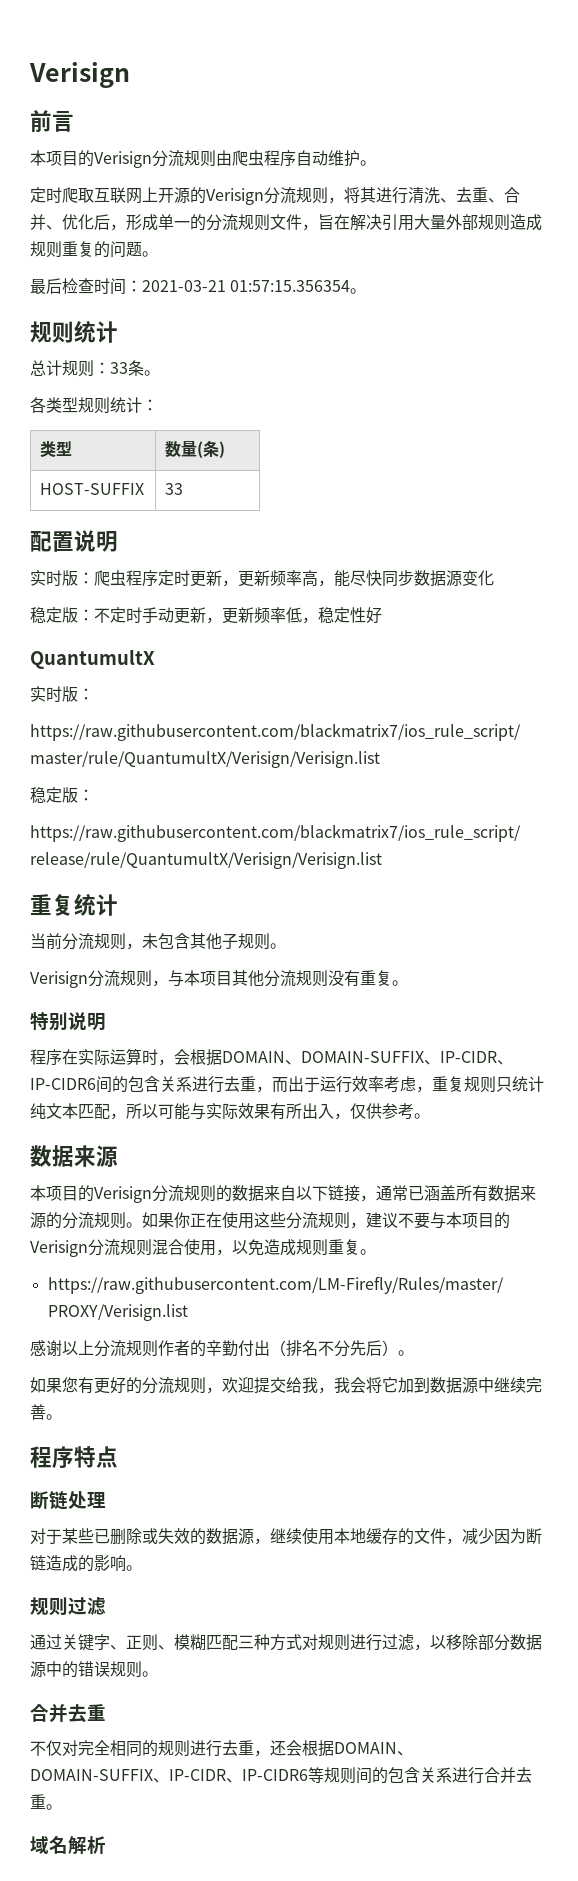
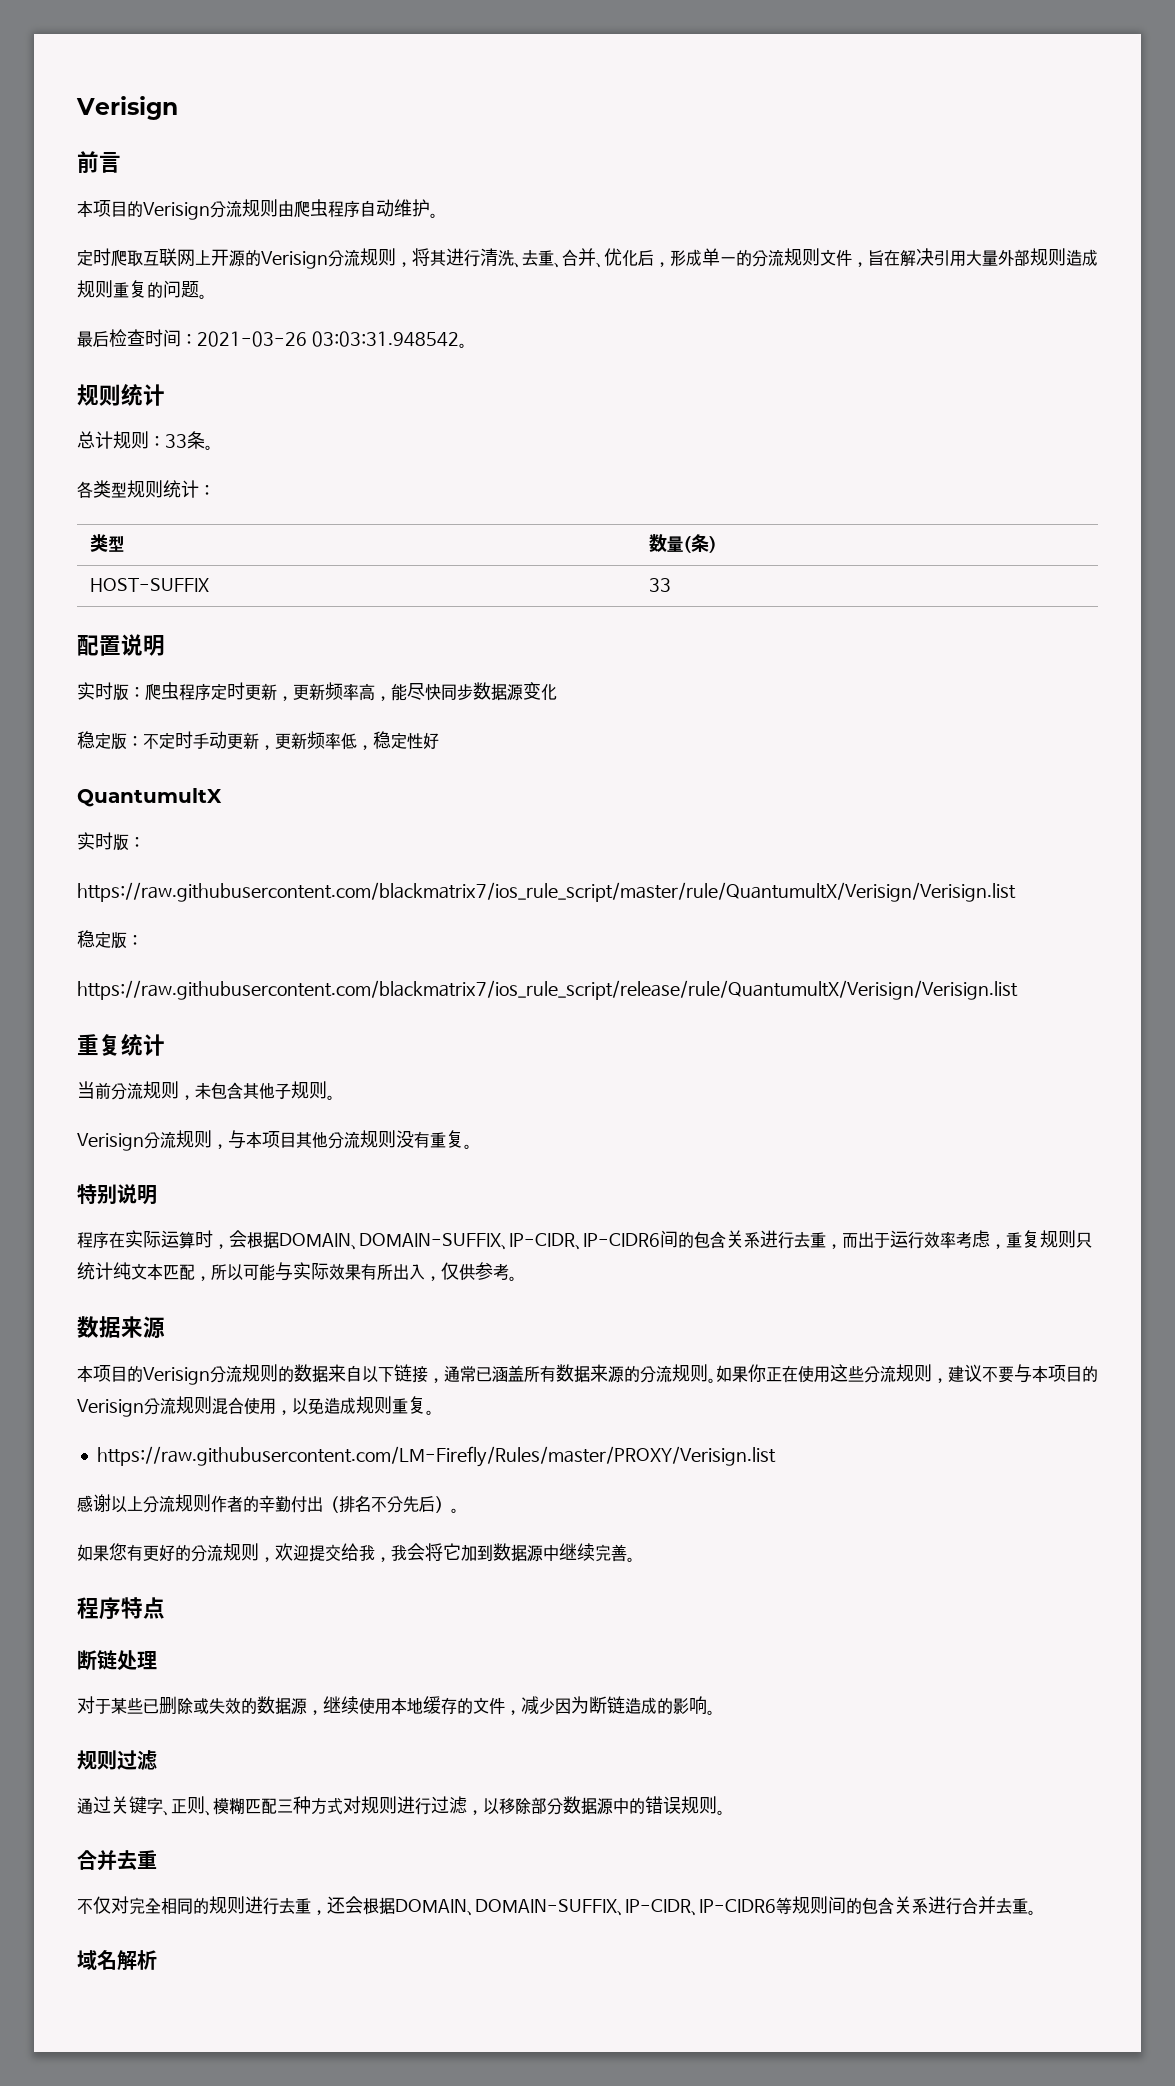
- 最后检查时间：2021-03-21 01:57:15.356354。
+ 最后检查时间：2021-03-26 03:03:31.948542。

